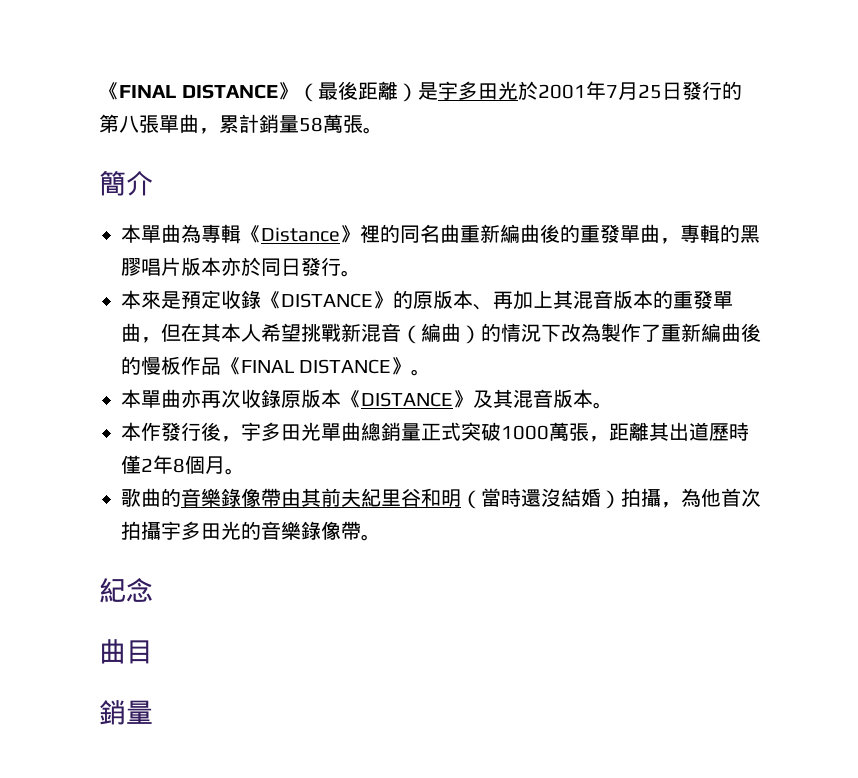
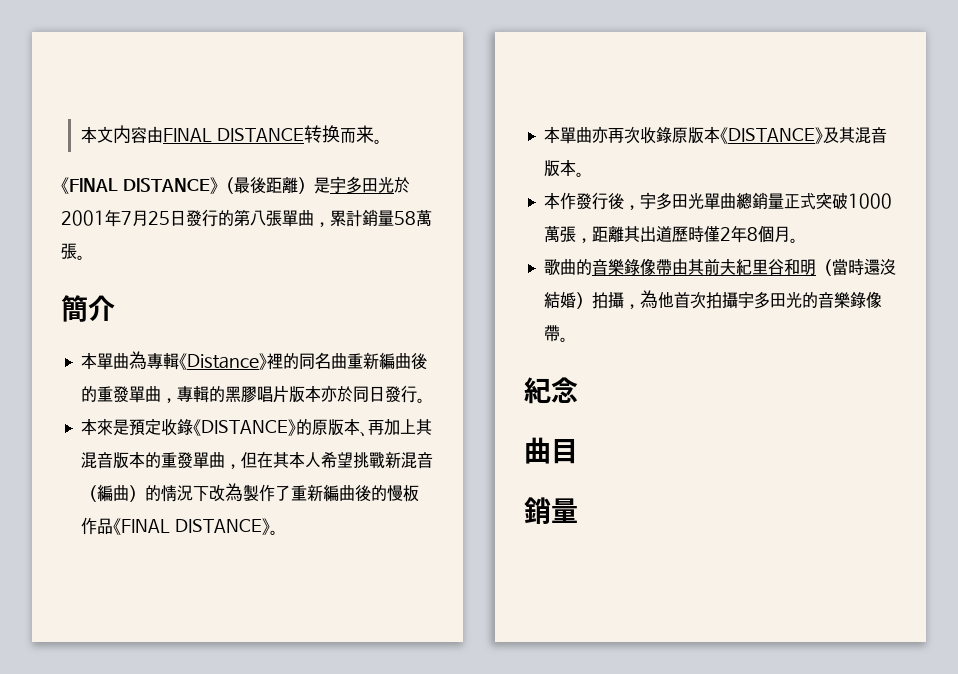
+ 本文内容由FINAL DISTANCE转换而来。

